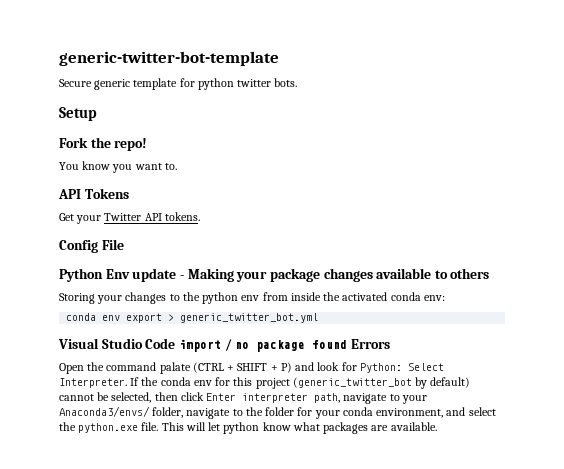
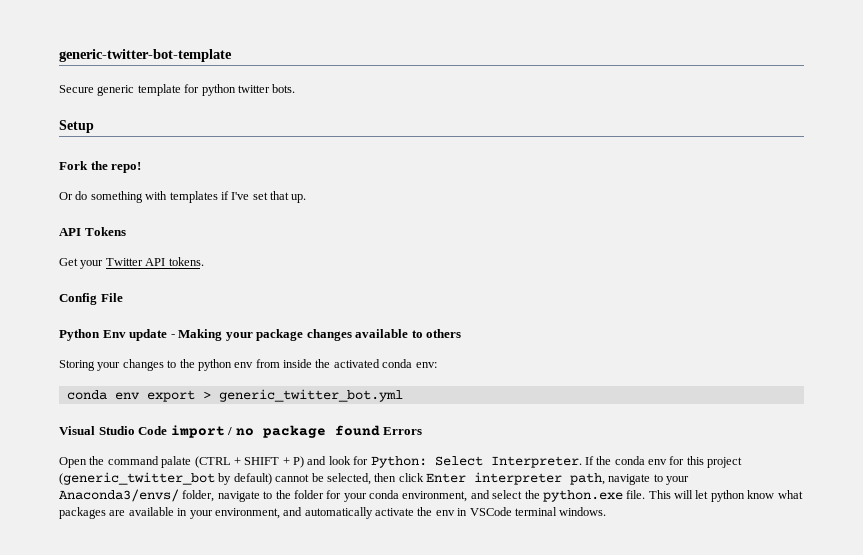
- You know you want to.
+ Or do something with templates if I've set that up.
- This will let python know what packages are available.
+ This will let python know what packages are available in your environment, and automatically activate the env in VSCode terminal windows.

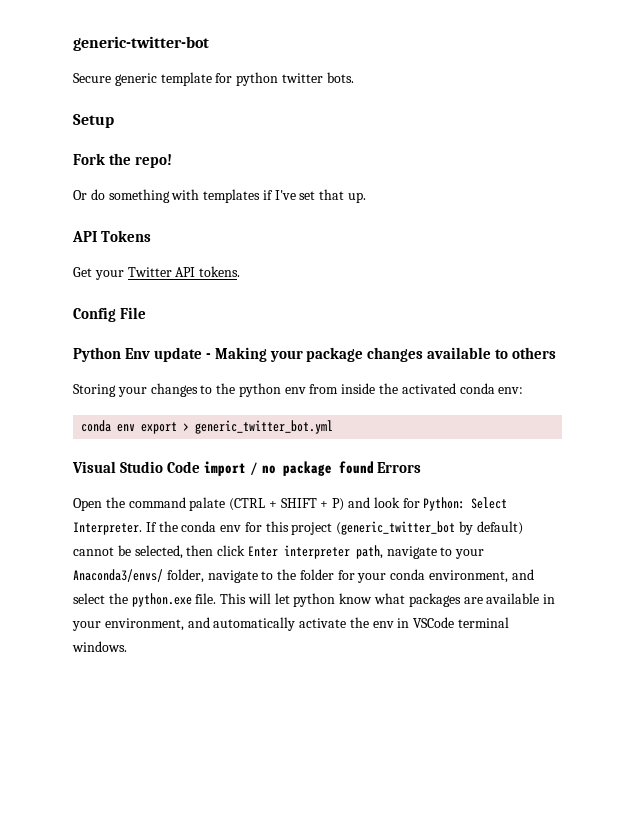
- generic-twitter-bot-template
+ generic-twitter-bot

